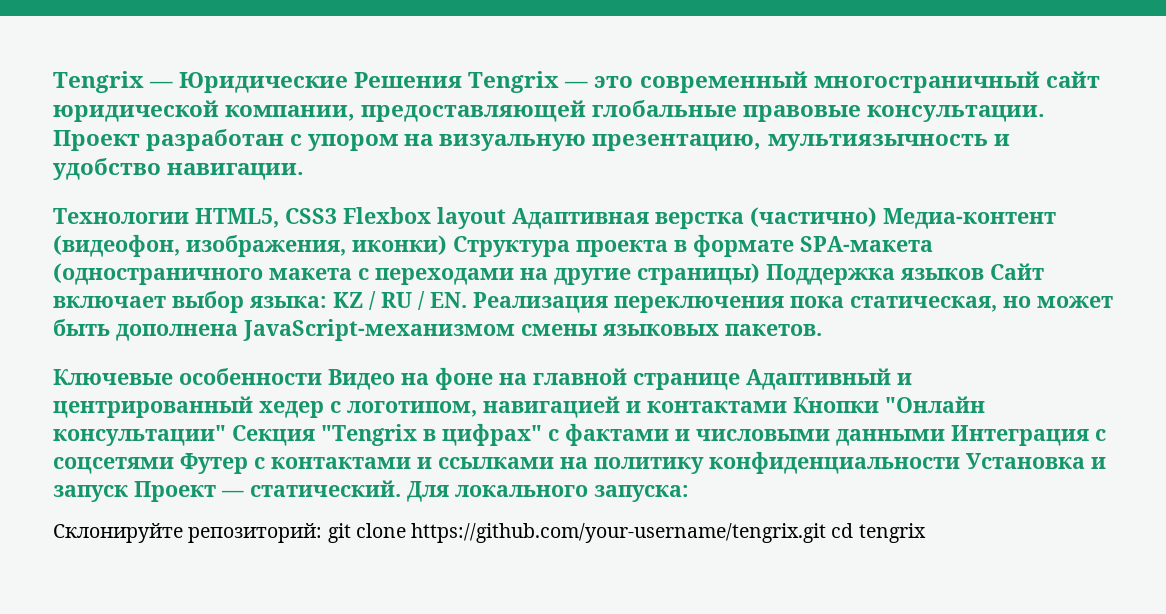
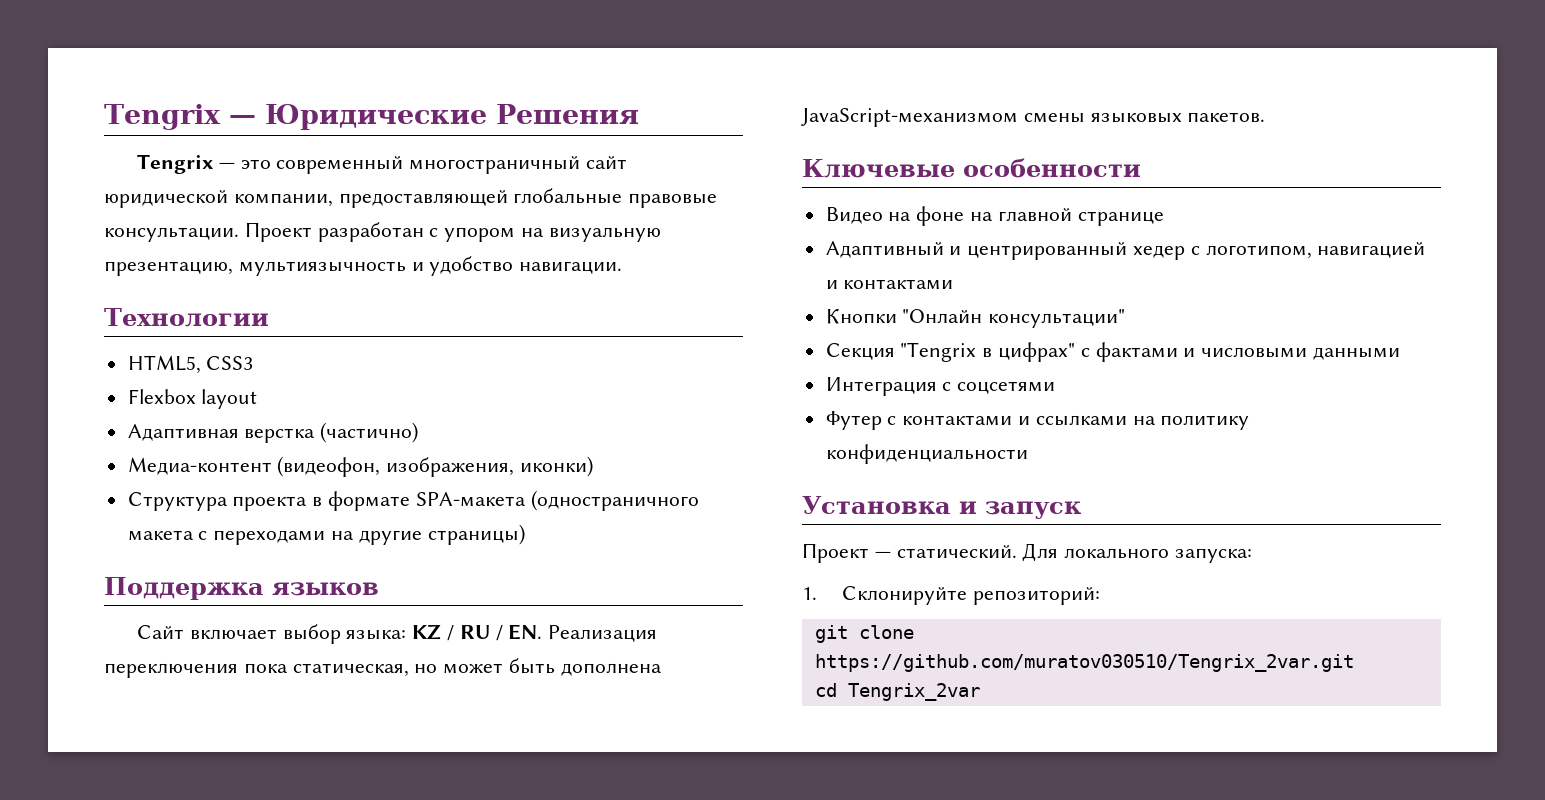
- Tengrix — Юридические Решения Tengrix — это современный многостраничный сайт юридической компании, предоставляющей глобальные правовые консультации.
+ Tengrix — Юридические Решения
+ Tengrix — это современный многостраничный сайт юридической компании, предоставляющей глобальные правовые консультации.
- Технологии HTML5, CSS3 Flexbox layout Адаптивная верстка (частично) Медиа-контент (видеофон, изображения, иконки) Структура проекта в формате SPA-макета (одностраничного макета с переходами на другие страницы) Поддержка языков Сайт включает выбор языка: KZ / RU / EN. Реализация переключения пока статическая, но может быть дополнена JavaScript-механизмом смены языковых пакетов.
+ Технологии
+ HTML5, CSS3
+ Flexbox layout
+ Адаптивная верстка (частично)
+ Медиа-контент (видеофон, изображения, иконки)
+ Структура проекта в формате SPA-макета (одностраничного макета с переходами на другие страницы)
+ Поддержка языков
+ Сайт включает выбор языка: KZ / RU / EN. Реализация переключения пока статическая, но может быть дополнена JavaScript-механизмом смены языковых пакетов.
- Ключевые особенности Видео на фоне на главной странице Адаптивный и центрированный хедер с логотипом, навигацией и контактами Кнопки "Онлайн консультации" Секция "Tengrix в цифрах" с фактами и числовыми данными Интеграция с соцсетями Футер с контактами и ссылками на политику конфиденциальности Установка и запуск Проект — статический.
+ Ключевые особенности
+ Видео на фоне на главной странице
+ Адаптивный и центрированный хедер с логотипом, навигацией и контактами
+ Кнопки "Онлайн консультации"
+ Секция "Tengrix в цифрах" с фактами и числовыми данными
+ Интеграция с соцсетями
+ Футер с контактами и ссылками на политику конфиденциальности
+ Установка и запуск
+ Проект — статический.
- Склонируйте репозиторий: git clone https://github.com/your-username/tengrix.git cd tengrix
+ 1. Склонируйте репозиторий:
+ git clone https://github.com/muratov030510/Tengrix_2var.git
+ cd Tengrix_2var

